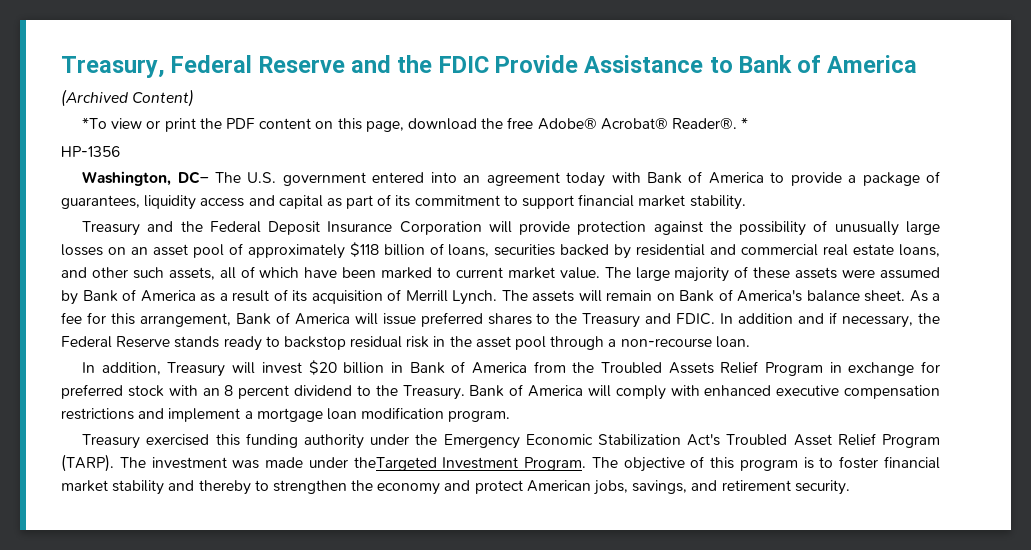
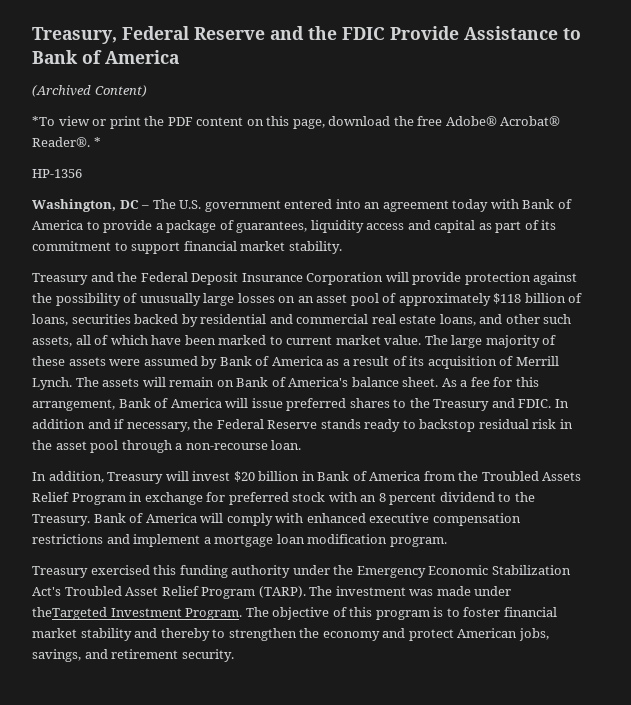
- Washington, DC– The U.S. government entered into an agreement today with Bank of America to provide a package of guarantees, liquidity access and capital as part of its commitment to support financial market stability.
+ Washington, DC – The U.S. government entered into an agreement today with Bank of America to provide a package of guarantees, liquidity access and capital as part of its commitment to support financial market stability.

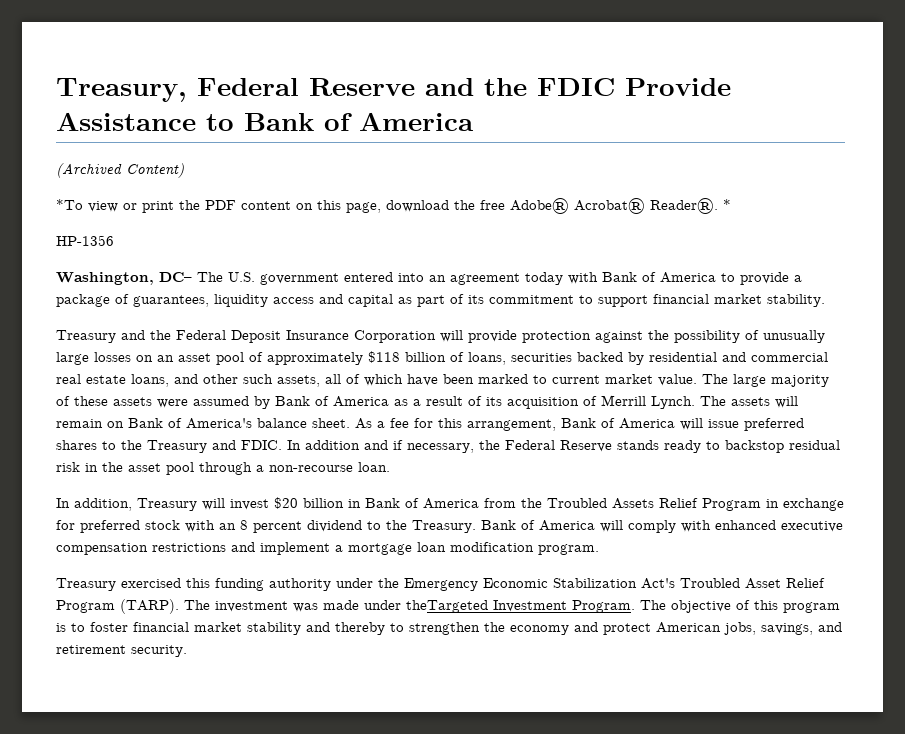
- Washington, DC – The U.S. government entered into an agreement today with Bank of America to provide a package of guarantees, liquidity access and capital as part of its commitment to support financial market stability.
+ Washington, DC– The U.S. government entered into an agreement today with Bank of America to provide a package of guarantees, liquidity access and capital as part of its commitment to support financial market stability.

